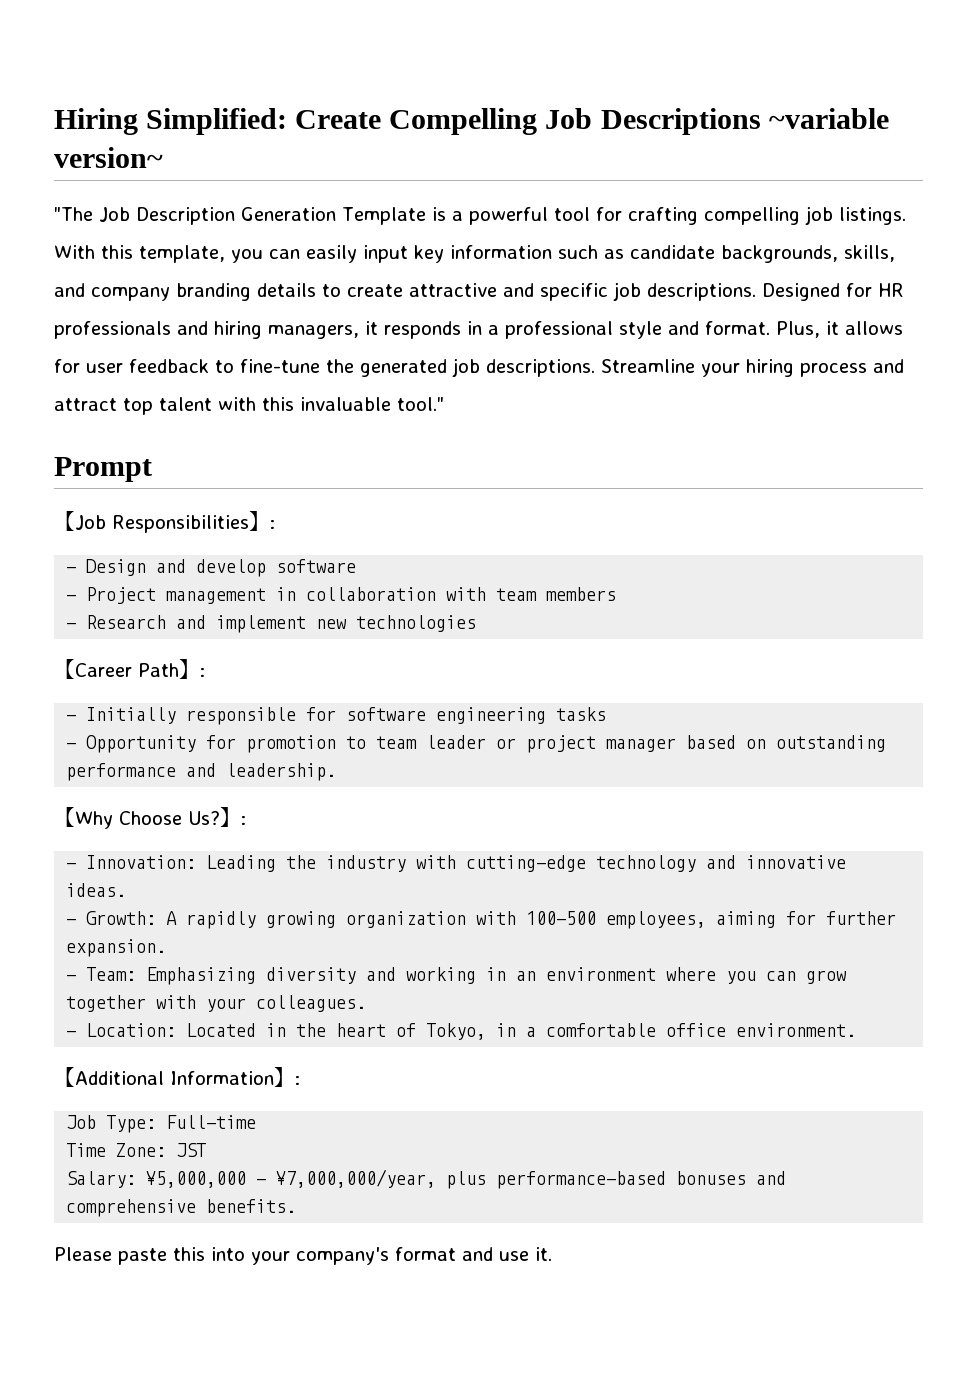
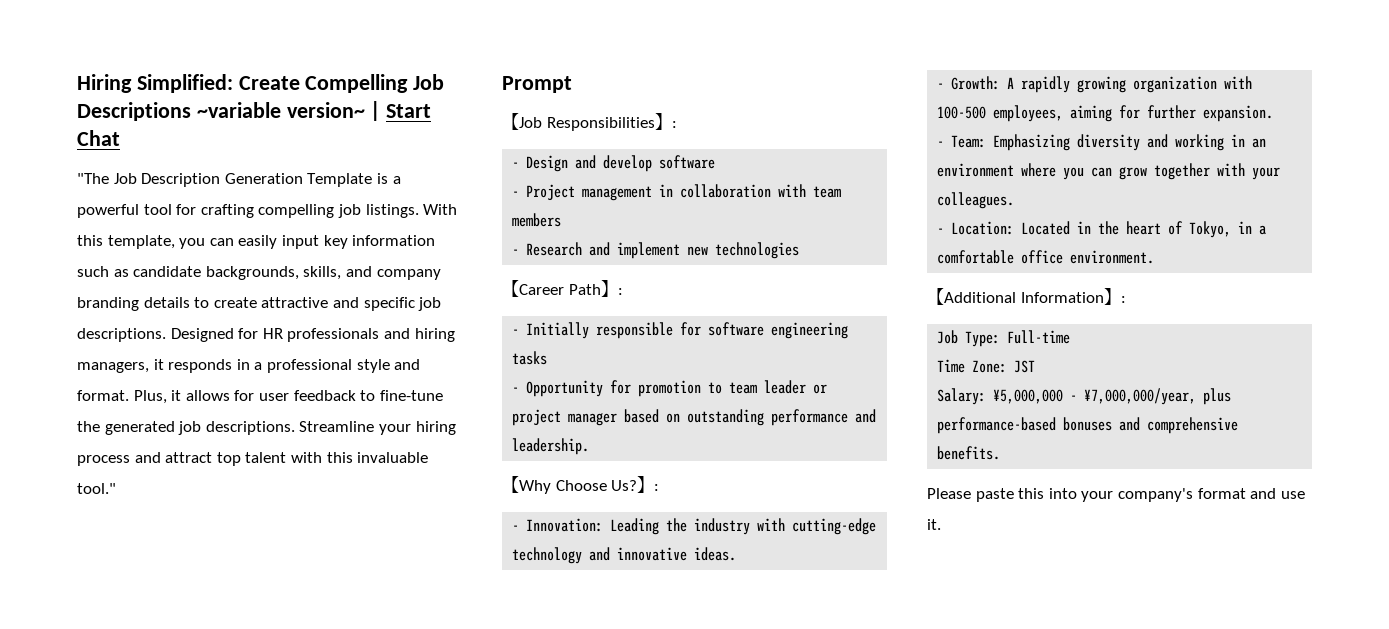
- Hiring Simplified: Create Compelling Job Descriptions ~variable version~
+ Hiring Simplified: Create Compelling Job Descriptions ~variable version~ | Start Chat

